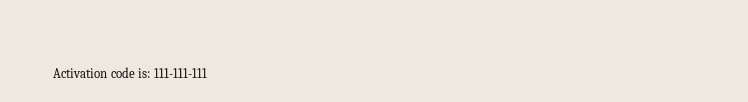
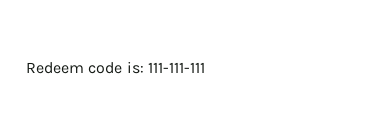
- Activation code is: 111-111-111
+ Redeem code is: 111-111-111

